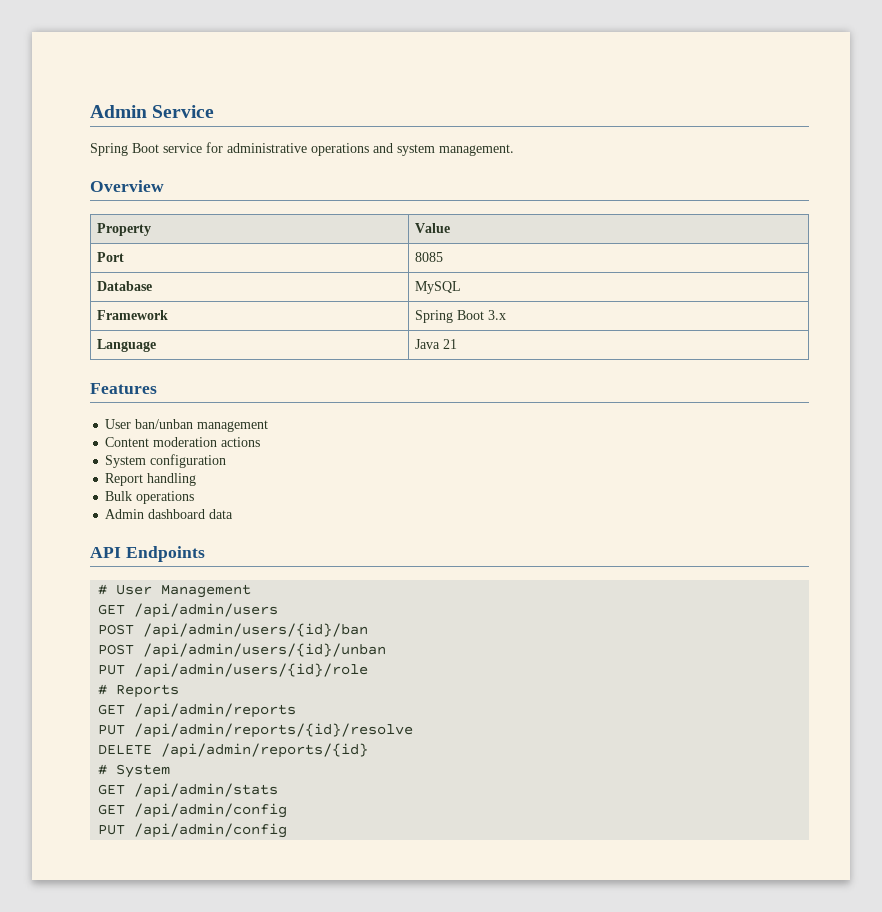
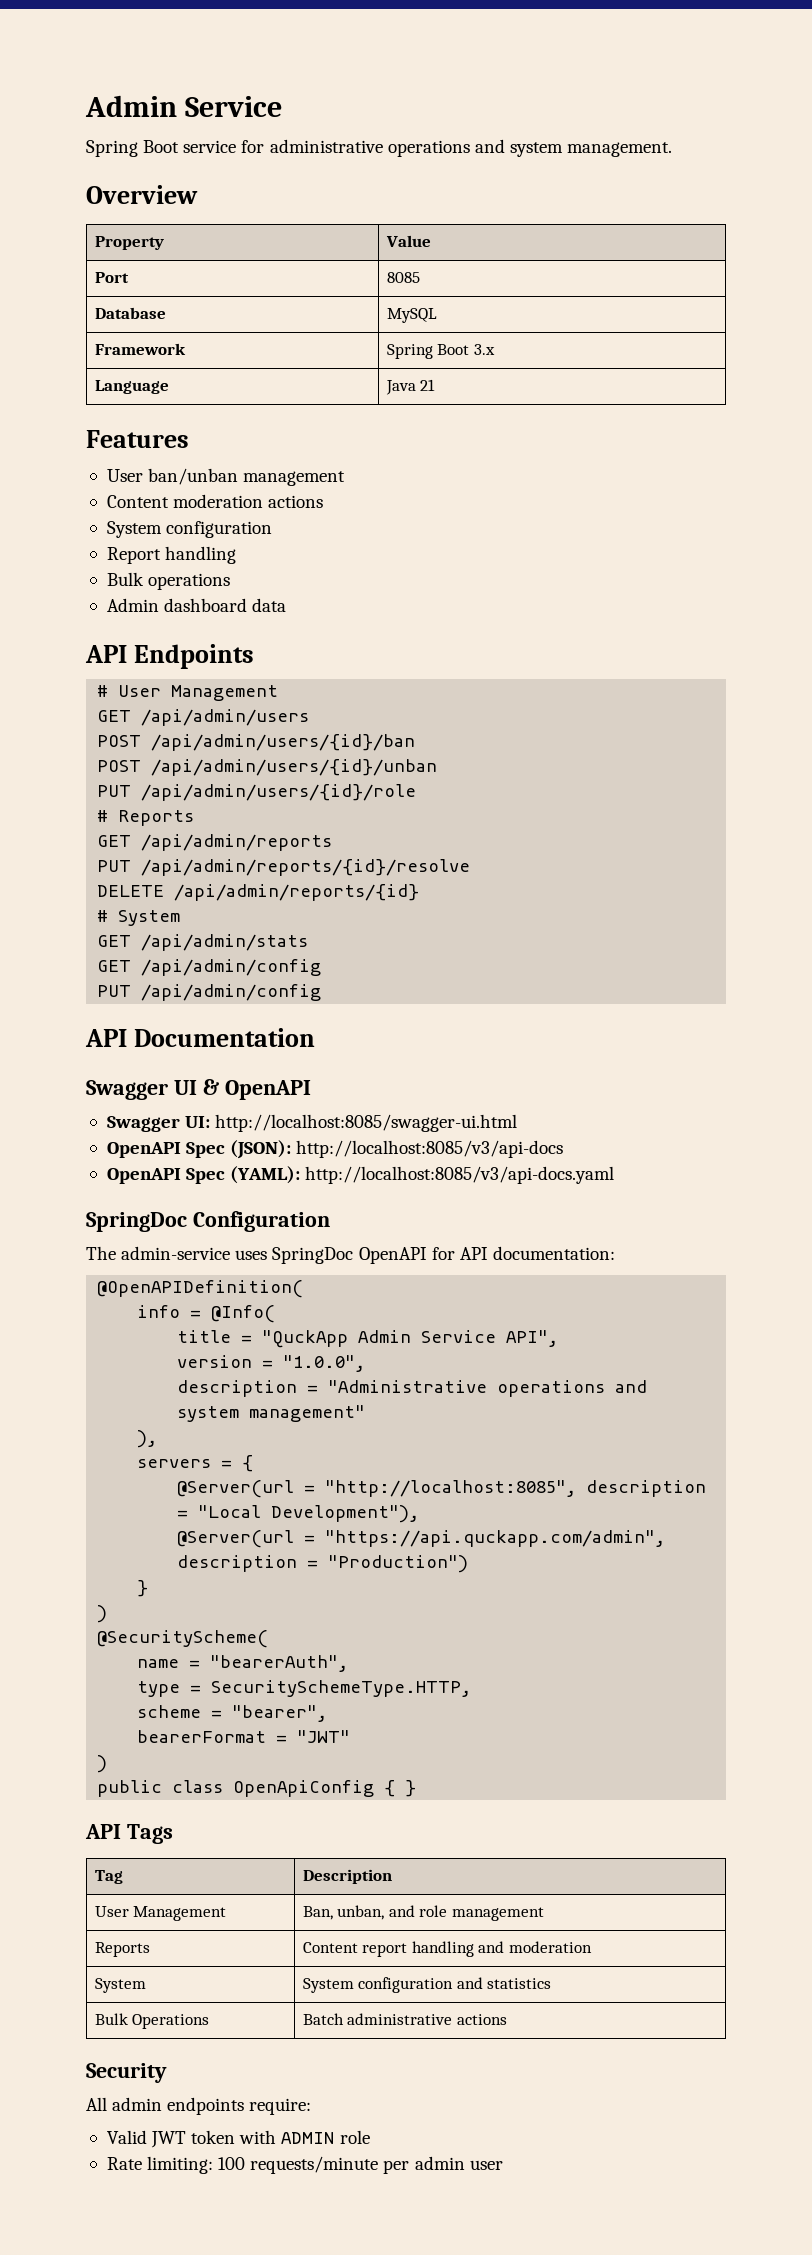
+ API Documentation
+ Swagger UI & OpenAPI
+ Swagger UI: http://localhost:8085/swagger-ui.html
+ OpenAPI Spec (JSON): http://localhost:8085/v3/api-docs
+ OpenAPI Spec (YAML): http://localhost:8085/v3/api-docs.yaml
+ SpringDoc Configuration
+ The admin-service uses SpringDoc OpenAPI for API documentation:
+ @OpenAPIDefinition(
+ info = @Info(
+ title = "QuckApp Admin Service API",
+ version = "1.0.0",
+ description = "Administrative operations and system management"
+ ),
+ servers = {
+ @Server(url = "http://localhost:8085", description = "Local Development"),
+ @Server(url = "https://api.quckapp.com/admin", description = "Production")
+ }
+ )
+ @SecurityScheme(
+ name = "bearerAuth",
+ type = SecuritySchemeType.HTTP,
+ scheme = "bearer",
+ bearerFormat = "JWT"
+ )
+ public class OpenApiConfig { }
+ API Tags
+ Tag | Description
+ User Management | Ban, unban, and role management
+ Reports | Content report handling and moderation
+ System | System configuration and statistics
+ Bulk Operations | Batch administrative actions
+ Security
+ All admin endpoints require:
+ Valid JWT token with ADMIN role
+ Rate limiting: 100 requests/minute per admin user

